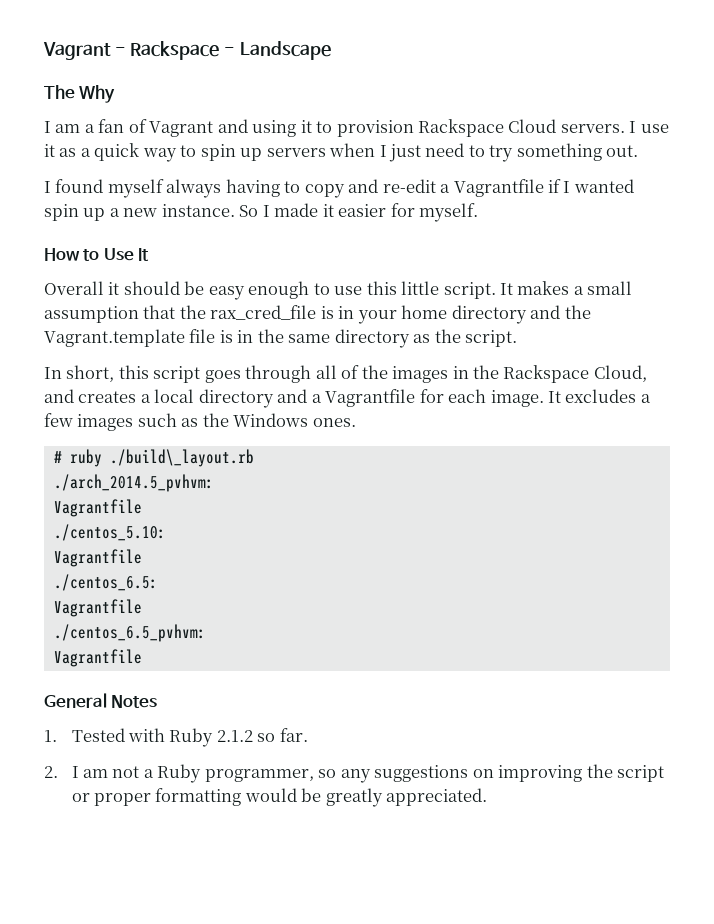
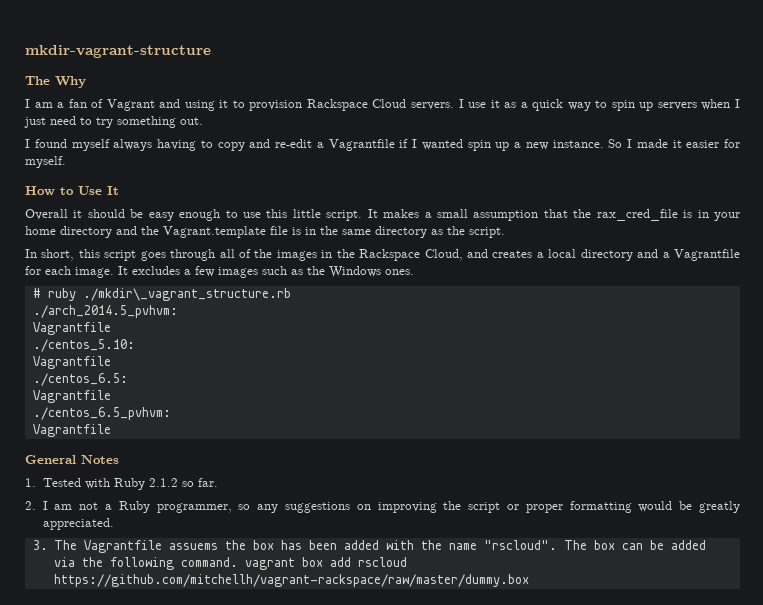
- Vagrant - Rackspace - Landscape
+ mkdir-vagrant-structure
- # ruby ./build\_layout.rb
+ # ruby ./mkdir\_vagrant_structure.rb
+ 3. The Vagrantfile assuems the box has been added with the name "rscloud". The box can be added via the following command. vagrant box add rscloud https://github.com/mitchellh/vagrant-rackspace/raw/master/dummy.box

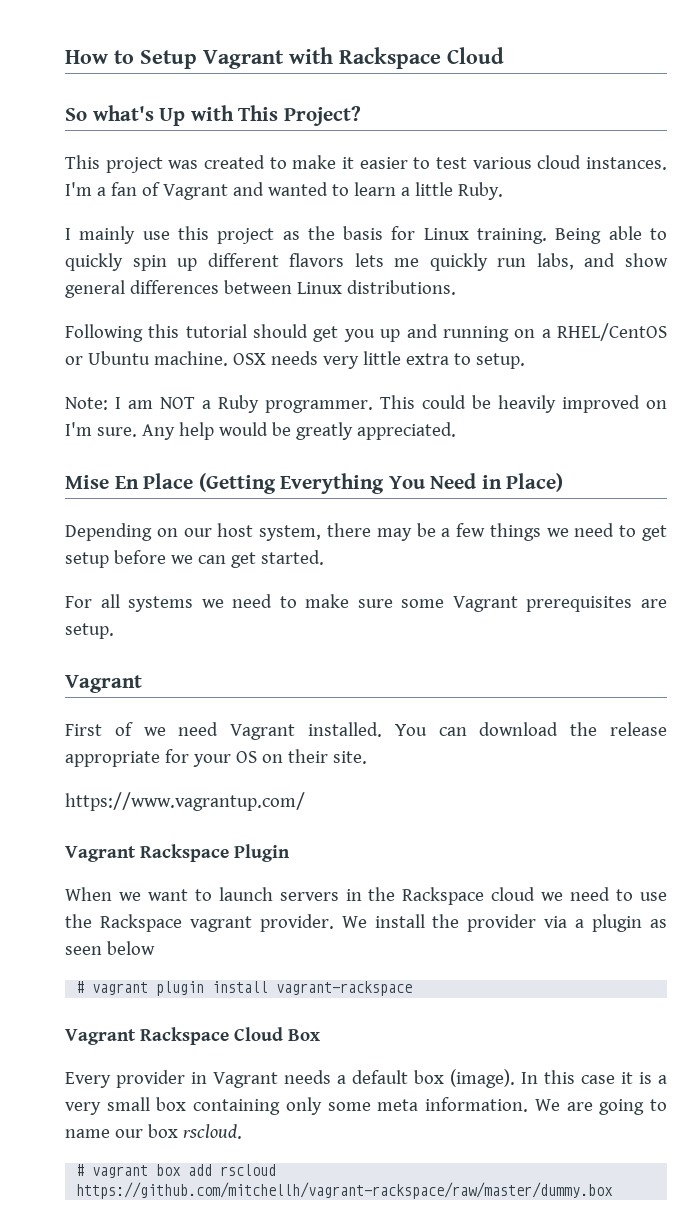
- mkdir-vagrant-structure
- The Why
- I am a fan of Vagrant and using it to provision Rackspace Cloud servers. I use it as a quick way to spin up servers when I just need to try something out.
- I found myself always having to copy and re-edit a Vagrantfile if I wanted spin up a new instance. So I made it easier for myself.
- How to Use It
- Overall it should be easy enough to use this little script. It makes a small assumption that the rax_cred_file is in your home directory and the Vagrant.template file is in the same directory as the script.
- In short, this script goes through all of the images in the Rackspace Cloud, and creates a local directory and a Vagrantfile for each image. It excludes a few images such as the Windows ones.
- # ruby ./mkdir\_vagrant_structure.rb
- ./arch_2014.5_pvhvm:
- Vagrantfile
- ./centos_5.10:
- Vagrantfile
- ./centos_6.5:
- Vagrantfile
- ./centos_6.5_pvhvm:
- Vagrantfile
- General Notes
- 1. Tested with Ruby 2.1.2 so far.
- 2. I am not a Ruby programmer, so any suggestions on improving the script or proper formatting would be greatly appreciated.
- 3. The Vagrantfile assuems the box has been added with the name "rscloud". The box can be added via the following command. vagrant box add rscloud https://github.com/mitchellh/vagrant-rackspace/raw/master/dummy.box
+ How to Setup Vagrant with Rackspace Cloud
+ So what's Up with This Project?
+ This project was created to make it easier to test various cloud instances. I'm a fan of Vagrant and wanted to learn a little Ruby.
+ I mainly use this project as the basis for Linux training. Being able to quickly spin up different flavors lets me quickly run labs, and show general differences between Linux distributions.
+ Following this tutorial should get you up and running on a RHEL/CentOS or Ubuntu machine. OSX needs very little extra to setup.
+ Note: I am NOT a Ruby programmer. This could be heavily improved on I'm sure. Any help would be greatly appreciated.
+ Mise En Place (Getting Everything You Need in Place)
+ Depending on our host system, there may be a few things we need to get setup before we can get started.
+ For all systems we need to make sure some Vagrant prerequisites are setup.
+ Vagrant
+ First of we need Vagrant installed. You can download the release appropriate for your OS on their site.
+ https://www.vagrantup.com/
+ Vagrant Rackspace Plugin
+ When we want to launch servers in the Rackspace cloud we need to use the Rackspace vagrant provider. We install the provider via a plugin as seen below
+ # vagrant plugin install vagrant-rackspace
+ Vagrant Rackspace Cloud Box
+ Every provider in Vagrant needs a default box (image). In this case it is a very small box containing only some meta information. We are going to name our box rscloud.
+ # vagrant box add rscloud https://github.com/mitchellh/vagrant-rackspace/raw/master/dummy.box

